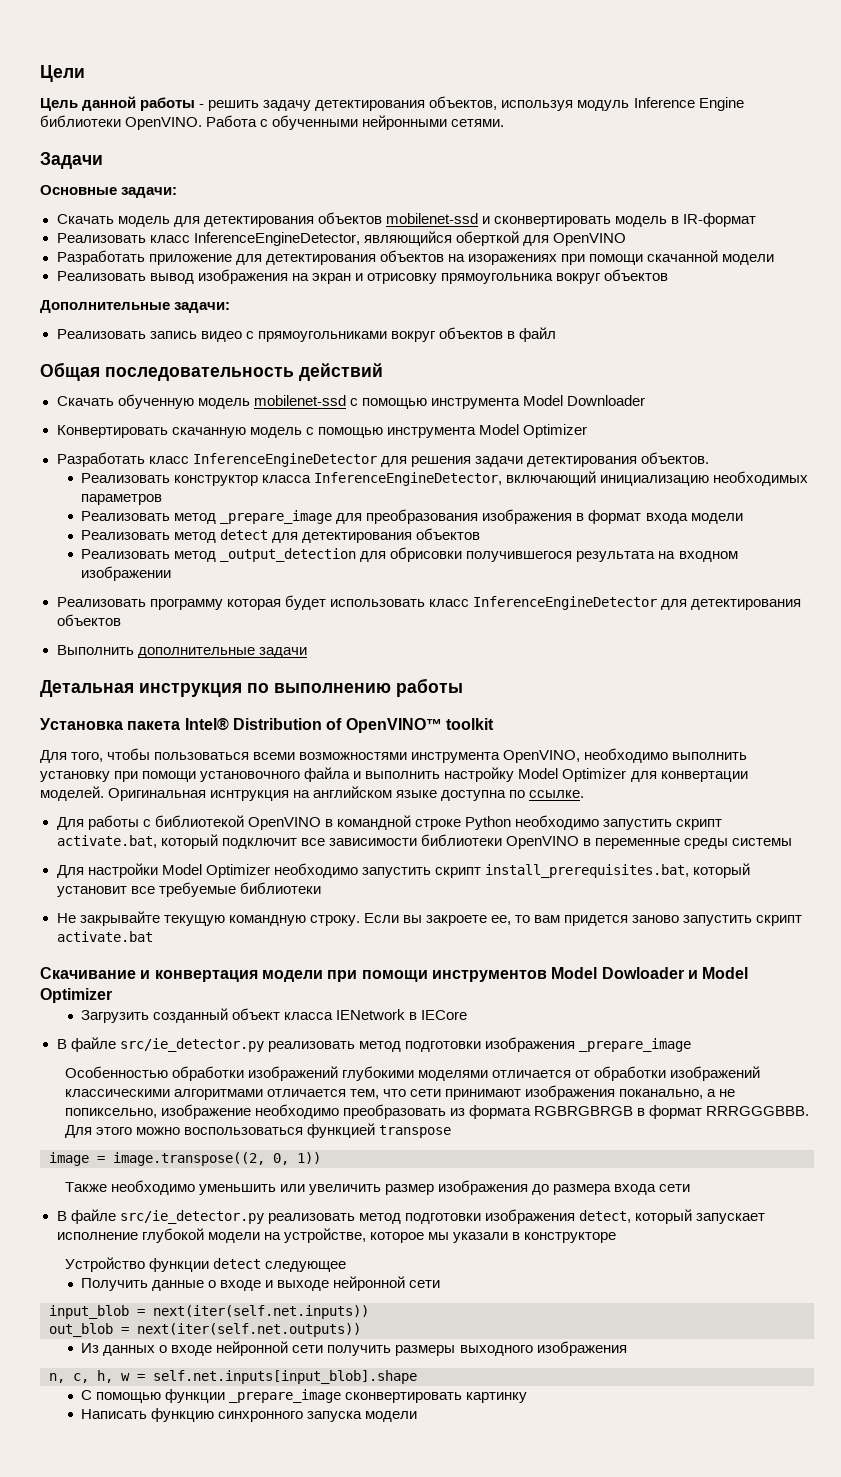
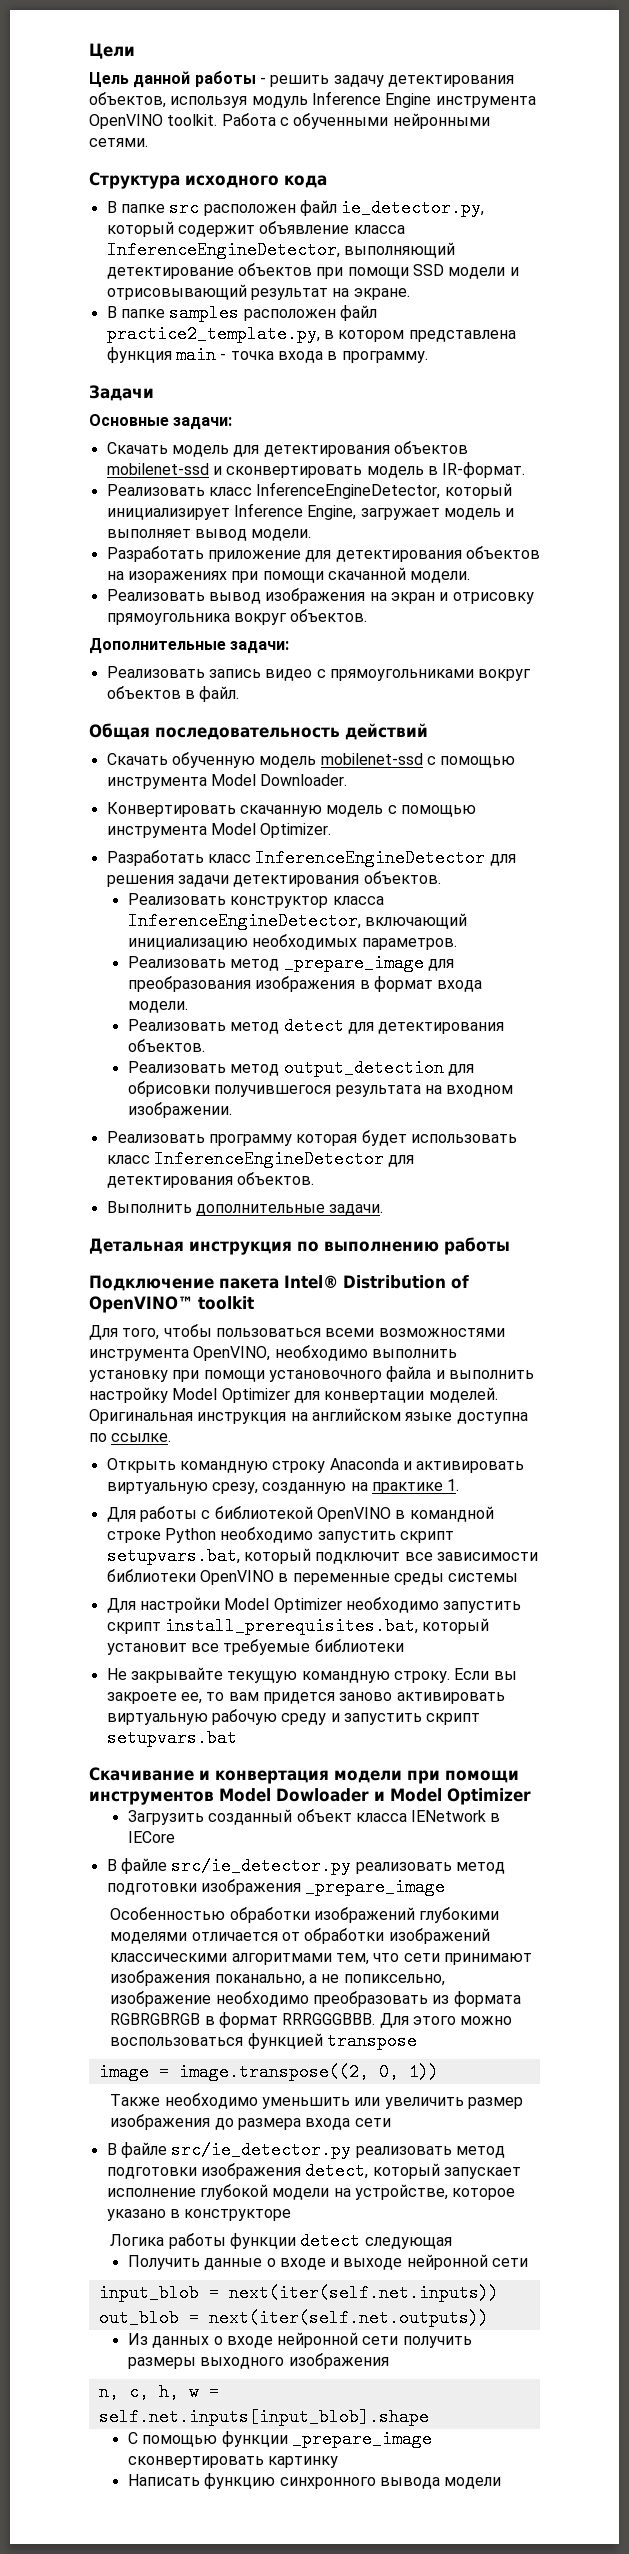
- Цель данной работы - решить задачу детектирования объектов, используя модуль Inference Engine библиотеки OpenVINO.
+ Цель данной работы - решить задачу детектирования объектов, используя модуль Inference Engine инструмента OpenVINO toolkit.
+ Структура исходного кода
+ В папке src расположен файл ie_detector.py, который содержит объявление класса InferenceEngineDetector, выполняющий детектирование объектов при помощи SSD модели и отрисовывающий результат на экране.
+ В папке samples расположен файл practice2_template.py, в котором представлена функция main - точка входа в программу.
- Скачать модель для детектирования объектов mobilenet-ssd и сконвертировать модель в IR-формат
+ Скачать модель для детектирования объектов mobilenet-ssd и сконвертировать модель в IR-формат.
- Реализовать класс InferenceEngineDetector, являющийся оберткой для OpenVINO
+ Реализовать класс InferenceEngineDetector, который инициализирует Inference Engine, загружает модель и выполняет вывод модели.
- Разработать приложение для детектирования объектов на изоражениях при помощи скачанной модели
+ Разработать приложение для детектирования объектов на изоражениях при помощи скачанной модели.
- Реализовать вывод изображения на экран и отрисовку прямоугольника вокруг объектов
+ Реализовать вывод изображения на экран и отрисовку прямоугольника вокруг объектов.
- Реализовать запись видео с прямоугольниками вокруг объектов в файл
+ Реализовать запись видео с прямоугольниками вокруг объектов в файл.
- Скачать обученную модель mobilenet-ssd с помощью инструмента Model Downloader
+ Скачать обученную модель mobilenet-ssd с помощью инструмента Model Downloader.
- Конвертировать скачанную модель с помощью инструмента Model Optimizer
+ Конвертировать скачанную модель с помощью инструмента Model Optimizer.
- Реализовать конструктор класса InferenceEngineDetector, включающий инициализацию необходимых параметров
+ Реализовать конструктор класса InferenceEngineDetector, включающий инициализацию необходимых параметров.
- Реализовать метод _prepare_image для преобразования изображения в формат входа модели
+ Реализовать метод _prepare_image для преобразования изображения в формат входа модели.
- Реализовать метод detect для детектирования объектов
- Реализовать метод _output_detection для обрисовки получившегося результата на входном изображении
+ Реализовать метод detect для детектирования объектов.
+ Реализовать метод output_detection для обрисовки получившегося результата на входном изображении.
- Реализовать программу которая будет использовать класс InferenceEngineDetector для детектирования объектов
+ Реализовать программу которая будет использовать класс InferenceEngineDetector для детектирования объектов.
- Выполнить дополнительные задачи
+ Выполнить дополнительные задачи.
- Установка пакета Intel® Distribution of OpenVINO™ toolkit
+ Подключение пакета Intel® Distribution of OpenVINO™ toolkit
- Оригинальная иснтрукция на английском языке доступна по ссылке.
+ Оригинальная инструкция на английском языке доступна по ссылке.
+ Открыть командную строку Anaconda и активировать виртуальную срезу, созданную на практике 1.
- Для работы с библиотекой OpenVINO в командной строке Python необходимо запустить скрипт activate.bat, который подключит все зависимости библиотеки OpenVINO в переменные среды системы
+ Для работы с библиотекой OpenVINO в командной строке Python необходимо запустить скрипт setupvars.bat, который подключит все зависимости библиотеки OpenVINO в переменные среды системы
- Если вы закроете ее, то вам придется заново запустить скрипт activate.bat
+ Если вы закроете ее, то вам придется заново активировать виртуальную рабочую среду и запустить скрипт setupvars.bat
- Особенностью обработки изображений глубокими моделями отличается от обработки изображений классическими алгоритмами отличается тем, что сети принимают изображения поканально, а не попиксельно, изображение необходимо преобразовать из формата RGBRGBRGB в формат RRRGGGBBB.
+ Особенностью обработки изображений глубокими моделями отличается от обработки изображений классическими алгоритмами тем, что сети принимают изображения поканально, а не попиксельно, изображение необходимо преобразовать из формата RGBRGBRGB в формат RRRGGGBBB.
- В файле src/ie_detector.py реализовать метод подготовки изображения detect, который запускает исполнение глубокой модели на устройстве, которое мы указали в конструкторе
+ В файле src/ie_detector.py реализовать метод подготовки изображения detect, который запускает исполнение глубокой модели на устройстве, которое указано в конструкторе
- Устройство функции detect следующее
+ Логика работы функции detect следующая
- Написать функцию синхронного запуска модели
+ Написать функцию синхронного вывода модели

